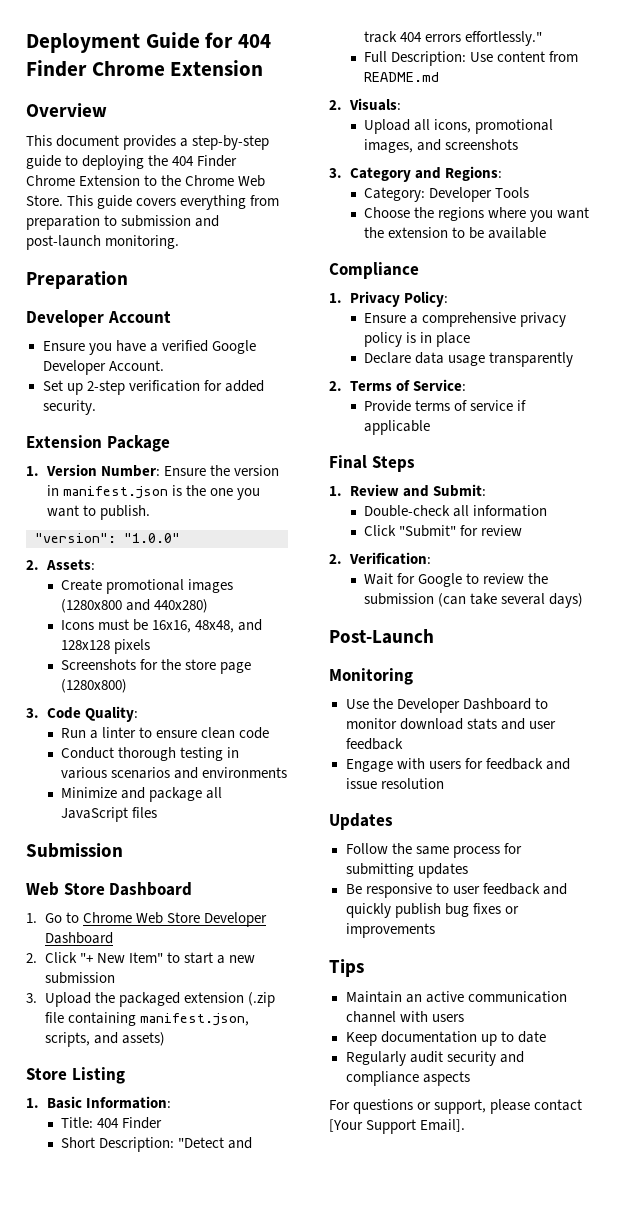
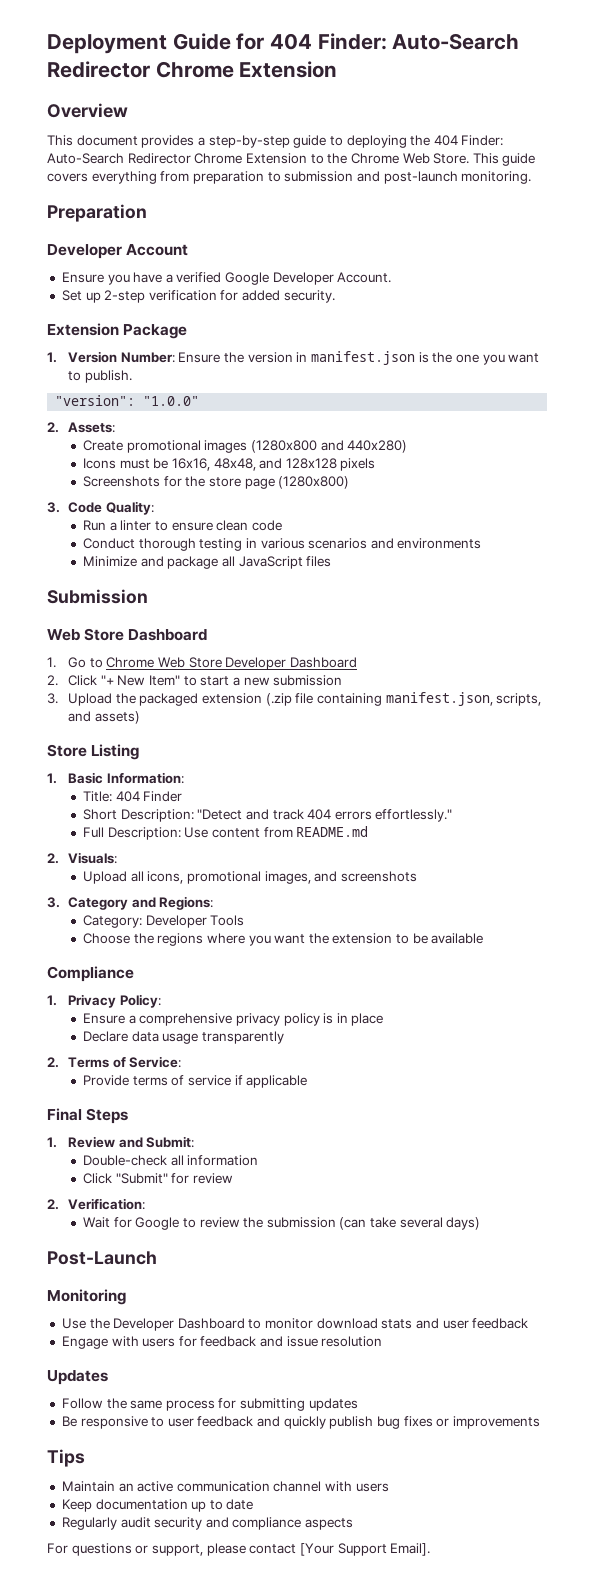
- Deployment Guide for 404 Finder Chrome Extension
+ Deployment Guide for 404 Finder: Auto-Search Redirector Chrome Extension
- This document provides a step-by-step guide to deploying the 404 Finder Chrome Extension to the Chrome Web Store.
+ This document provides a step-by-step guide to deploying the 404 Finder: Auto-Search Redirector Chrome Extension to the Chrome Web Store.

